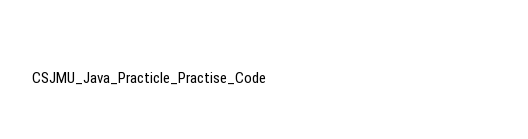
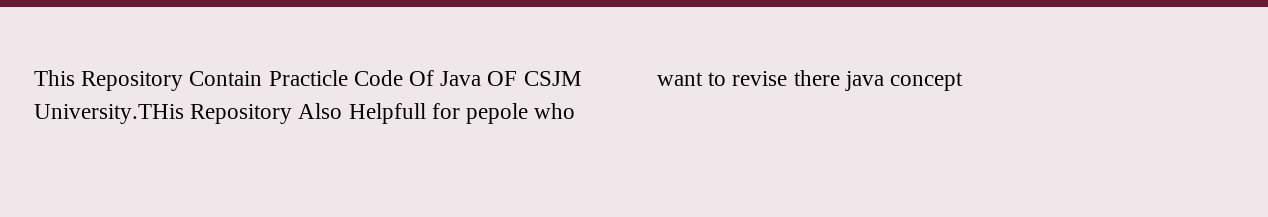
- CSJMU_Java_Practicle_Practise_Code
+ This Repository Contain Practicle Code Of Java OF CSJM University.THis Repository Also Helpfull for pepole who want to revise there java concept

